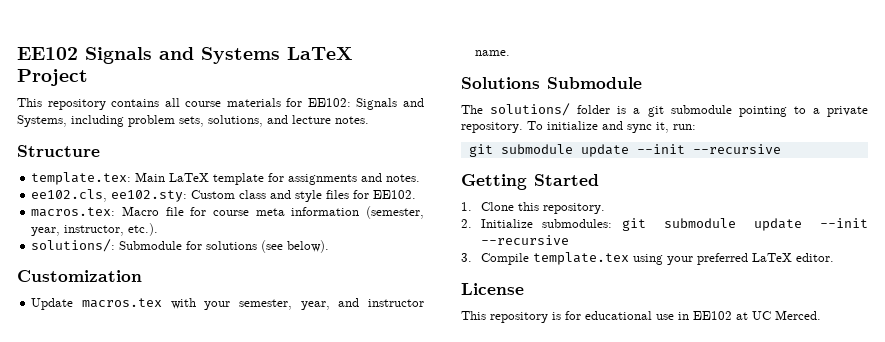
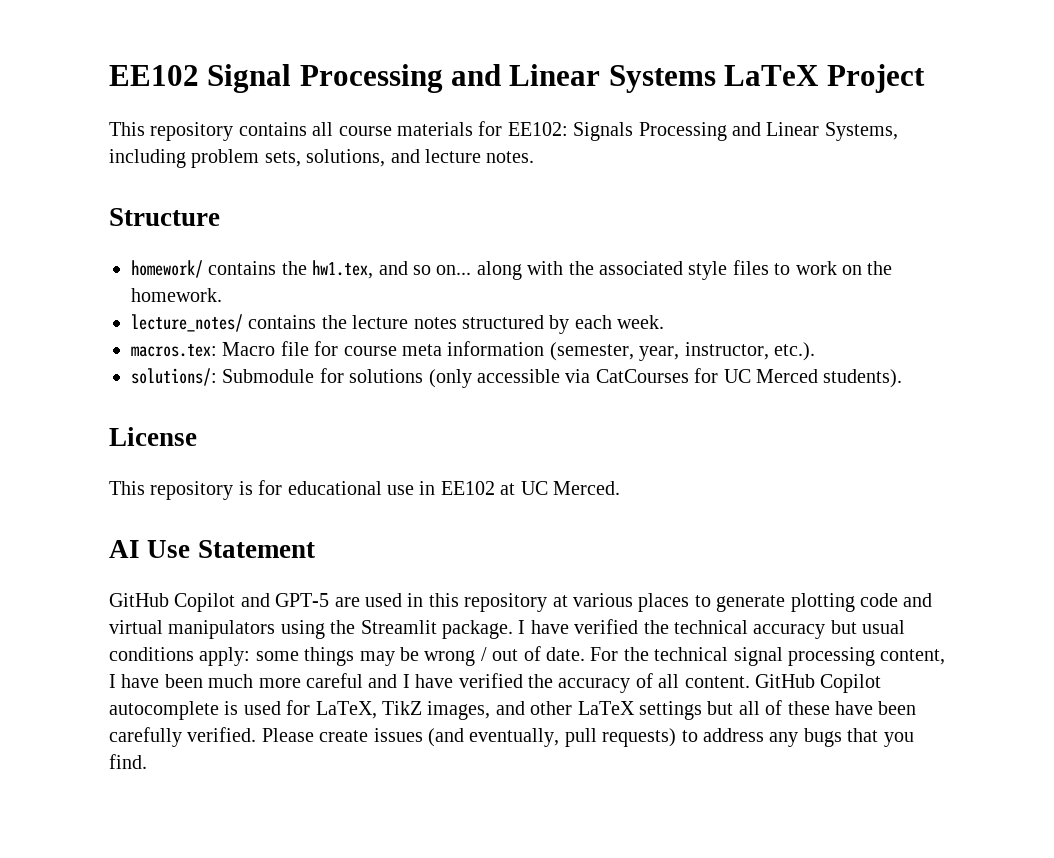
- EE102 Signals and Systems LaTeX Project
+ EE102 Signal Processing and Linear Systems LaTeX Project
- This repository contains all course materials for EE102: Signals and Systems, including problem sets, solutions, and lecture notes.
+ This repository contains all course materials for EE102: Signals Processing and Linear Systems, including problem sets, solutions, and lecture notes.
- template.tex: Main LaTeX template for assignments and notes.
- ee102.cls, ee102.sty: Custom class and style files for EE102.
+ homework/ contains the hw1.tex, and so on... along with the associated style files to work on the homework.
+ lecture_notes/ contains the lecture notes structured by each week.
- solutions/: Submodule for solutions (see below).
- Customization
- Update macros.tex with your semester, year, and instructor name.
- Solutions Submodule
- The solutions/ folder is a git submodule pointing to a private repository. To initialize and sync it, run:
- git submodule update --init --recursive
- Getting Started
- 1. Clone this repository.
- 2. Initialize submodules: git submodule update --init --recursive
- 3. Compile template.tex using your preferred LaTeX editor.
+ solutions/: Submodule for solutions (only accessible via CatCourses for UC Merced students).
+ AI Use Statement
+ GitHub Copilot and GPT-5 are used in this repository at various places to generate plotting code and virtual manipulators using the Streamlit package. I have verified the technical accuracy but usual conditions apply: some things may be wrong / out of date. For the technical signal processing content, I have been much more careful and I have verified the accuracy of all content. GitHub Copilot autocomplete is used for LaTeX, TikZ images, and other LaTeX settings but all of these have been carefully verified. Please create issues (and eventually, pull requests) to address any bugs that you find.

